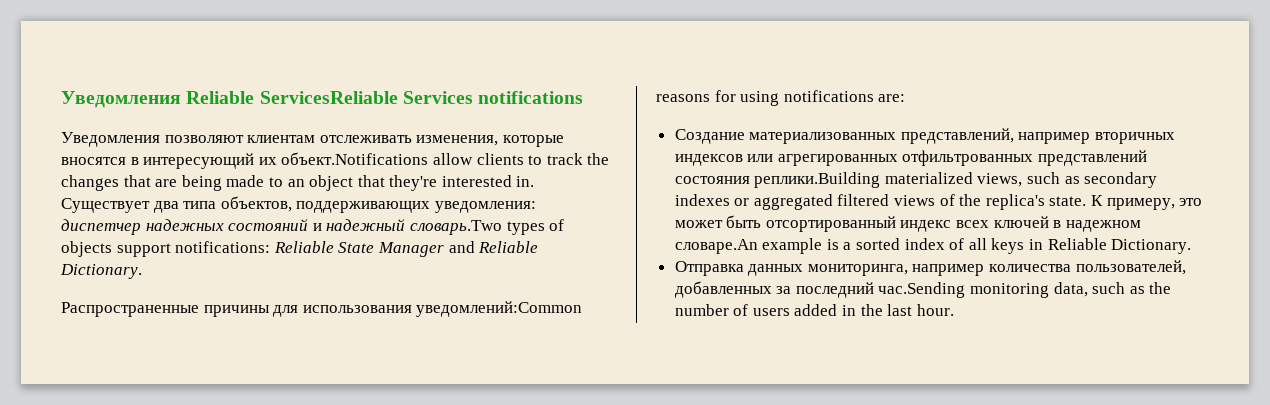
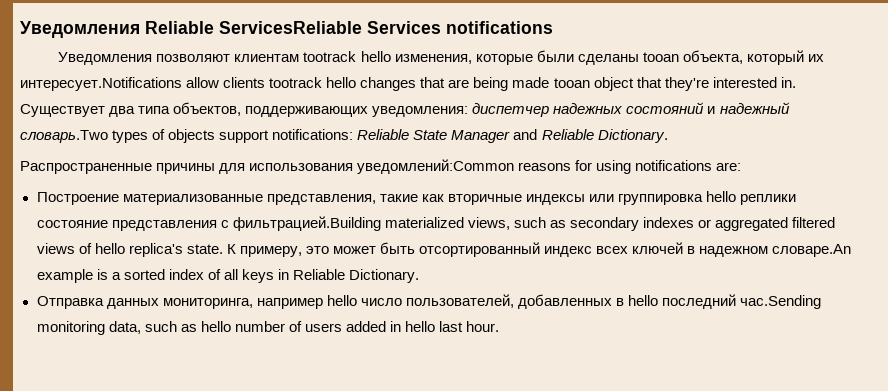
- Уведомления позволяют клиентам отслеживать изменения, которые вносятся в интересующий их объект.Notifications allow clients to track the changes that are being made to an object that they're interested in.
+ Уведомления позволяют клиентам tootrack hello изменения, которые были сделаны tooan объекта, который их интересует.Notifications allow clients tootrack hello changes that are being made tooan object that they're interested in.
- Создание материализованных представлений, например вторичных индексов или агрегированных отфильтрованных представлений состояния реплики.Building materialized views, such as secondary indexes or aggregated filtered views of the replica's state.
+ Построение материализованные представления, такие как вторичные индексы или группировка hello реплики состояние представления с фильтрацией.Building materialized views, such as secondary indexes or aggregated filtered views of hello replica's state.
- Отправка данных мониторинга, например количества пользователей, добавленных за последний час.Sending monitoring data, such as the number of users added in the last hour.
+ Отправка данных мониторинга, например hello число пользователей, добавленных в hello последний час.Sending monitoring data, such as hello number of users added in hello last hour.

